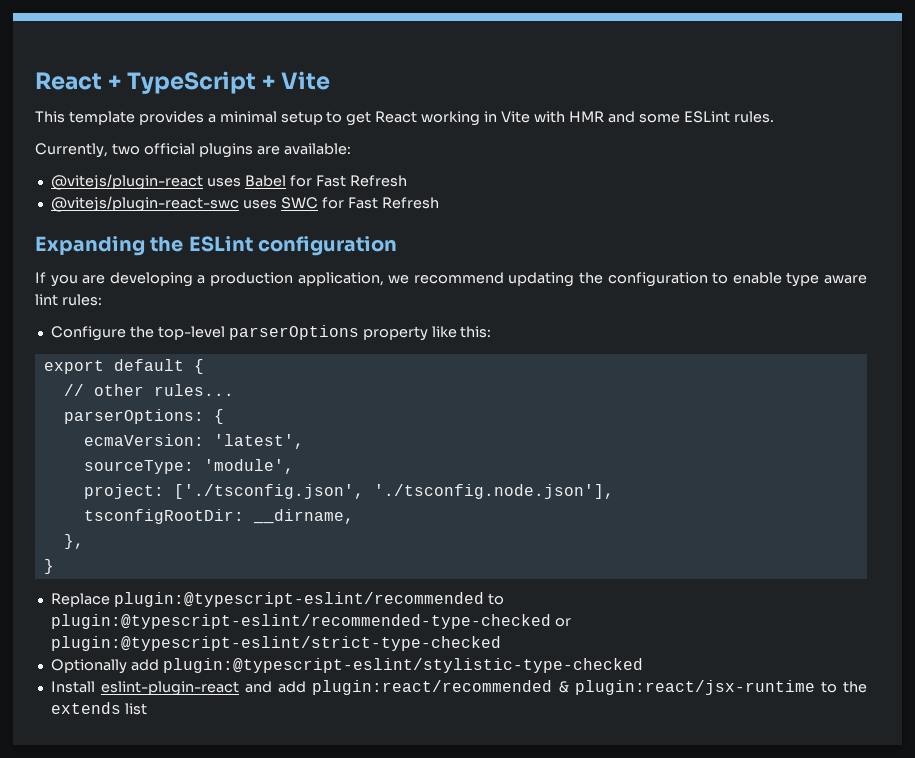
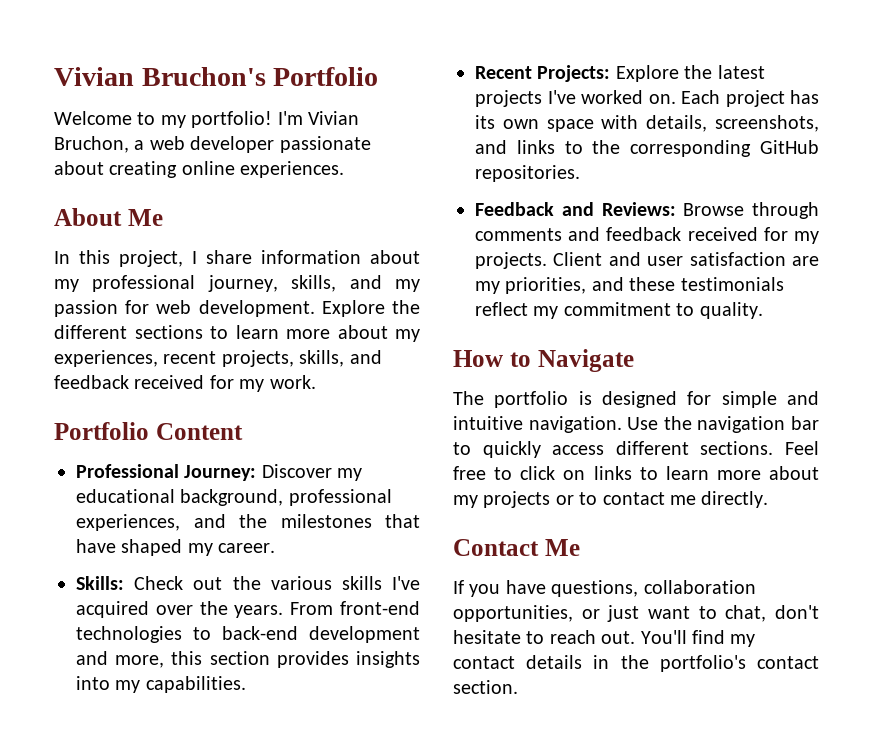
- React + TypeScript + Vite
- This template provides a minimal setup to get React working in Vite with HMR and some ESLint rules.
- Currently, two official plugins are available:
- @vitejs/plugin-react uses Babel for Fast Refresh
- @vitejs/plugin-react-swc uses SWC for Fast Refresh
- Expanding the ESLint configuration
- If you are developing a production application, we recommend updating the configuration to enable type aware lint rules:
- Configure the top-level parserOptions property like this:
- export default {
- // other rules...
- parserOptions: {
- ecmaVersion: 'latest',
- sourceType: 'module',
- project: ['./tsconfig.json', './tsconfig.node.json'],
- tsconfigRootDir: __dirname,
- },
- }
- Replace plugin:@typescript-eslint/recommended to plugin:@typescript-eslint/recommended-type-checked or plugin:@typescript-eslint/strict-type-checked
- Optionally add plugin:@typescript-eslint/stylistic-type-checked
- Install eslint-plugin-react and add plugin:react/recommended & plugin:react/jsx-runtime to the extends list
+ Vivian Bruchon's Portfolio
+ Welcome to my portfolio! I'm Vivian Bruchon, a web developer passionate about creating online experiences.
+ About Me
+ In this project, I share information about my professional journey, skills, and my passion for web development. Explore the different sections to learn more about my experiences, recent projects, skills, and feedback received for my work.
+ Portfolio Content
+ Professional Journey: Discover my educational background, professional experiences, and the milestones that have shaped my career.
+ Skills: Check out the various skills I've acquired over the years. From front-end technologies to back-end development and more, this section provides insights into my capabilities.
+ Recent Projects: Explore the latest projects I've worked on. Each project has its own space with details, screenshots, and links to the corresponding GitHub repositories.
+ Feedback and Reviews: Browse through comments and feedback received for my projects. Client and user satisfaction are my priorities, and these testimonials reflect my commitment to quality.
+ How to Navigate
+ The portfolio is designed for simple and intuitive navigation. Use the navigation bar to quickly access different sections. Feel free to click on links to learn more about my projects or to contact me directly.
+ Contact Me
+ If you have questions, collaboration opportunities, or just want to chat, don't hesitate to reach out. You'll find my contact details in the portfolio's contact section.

